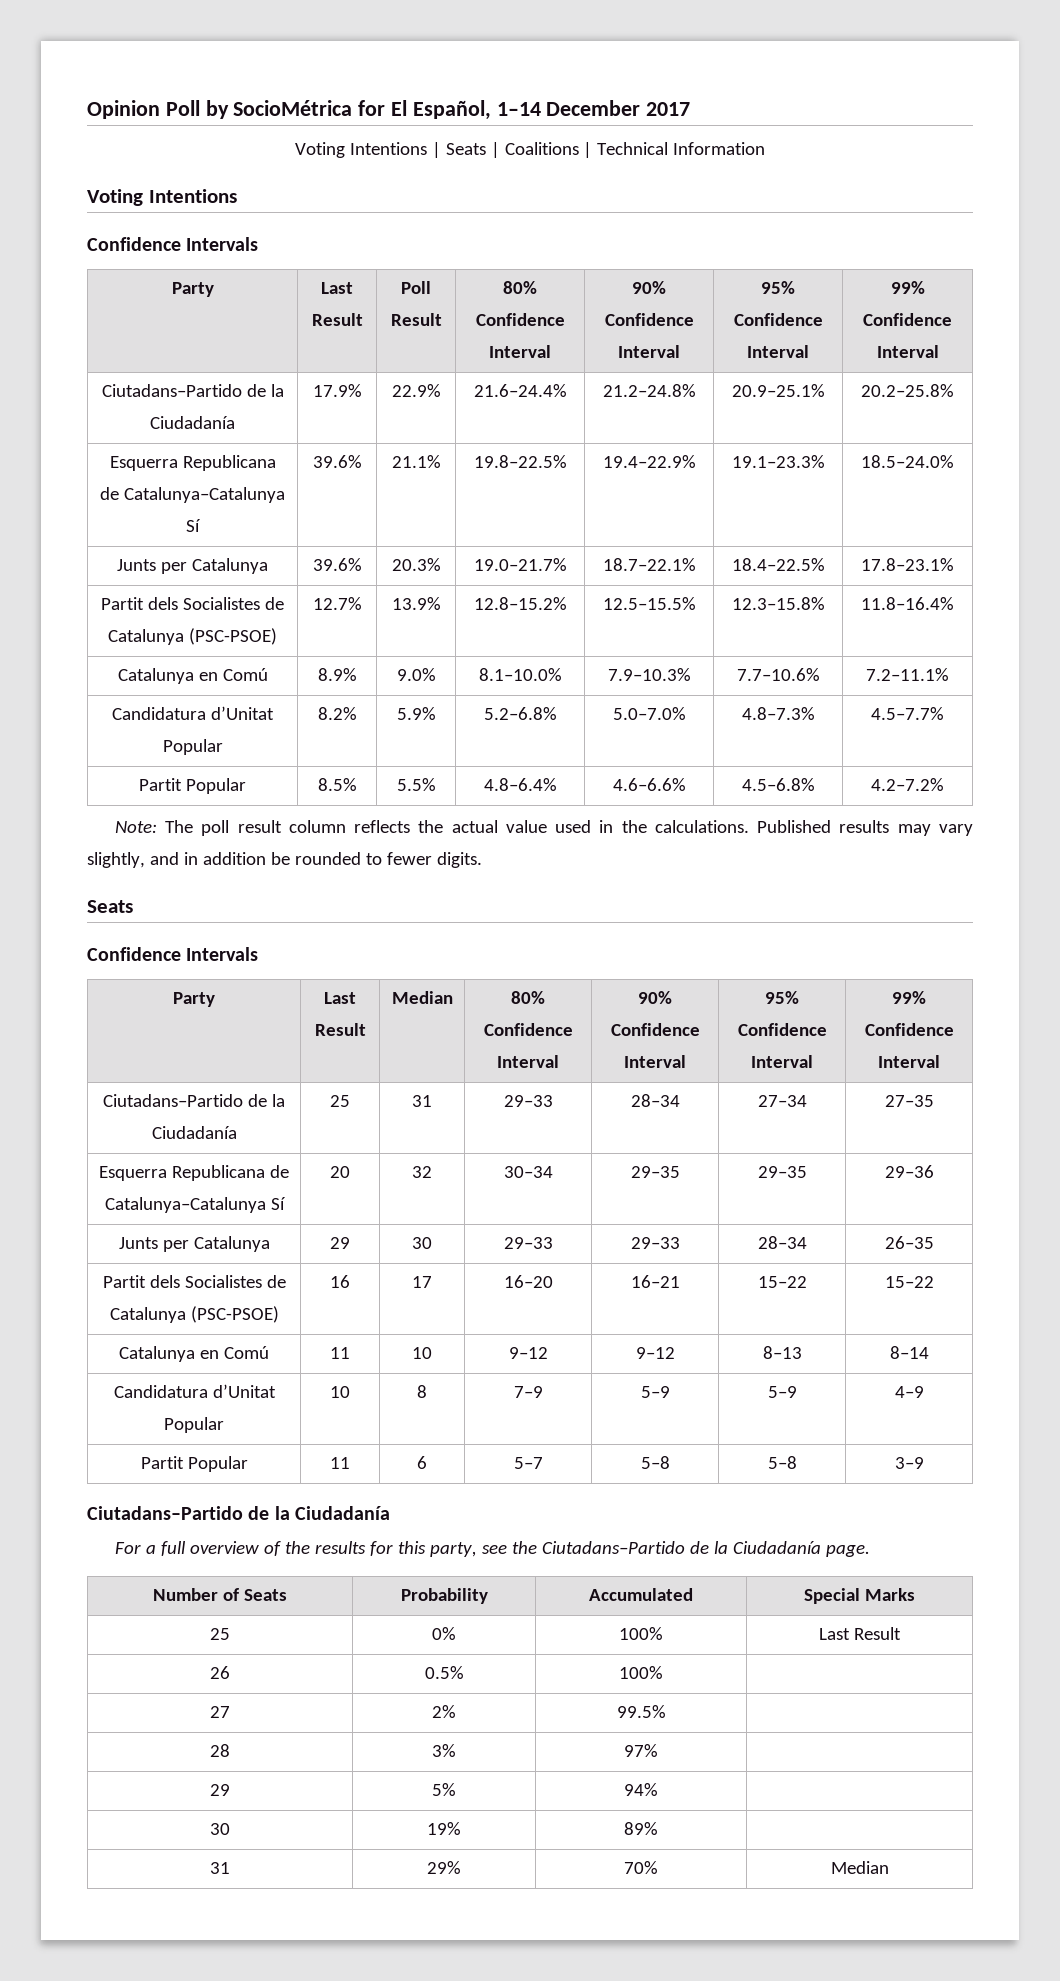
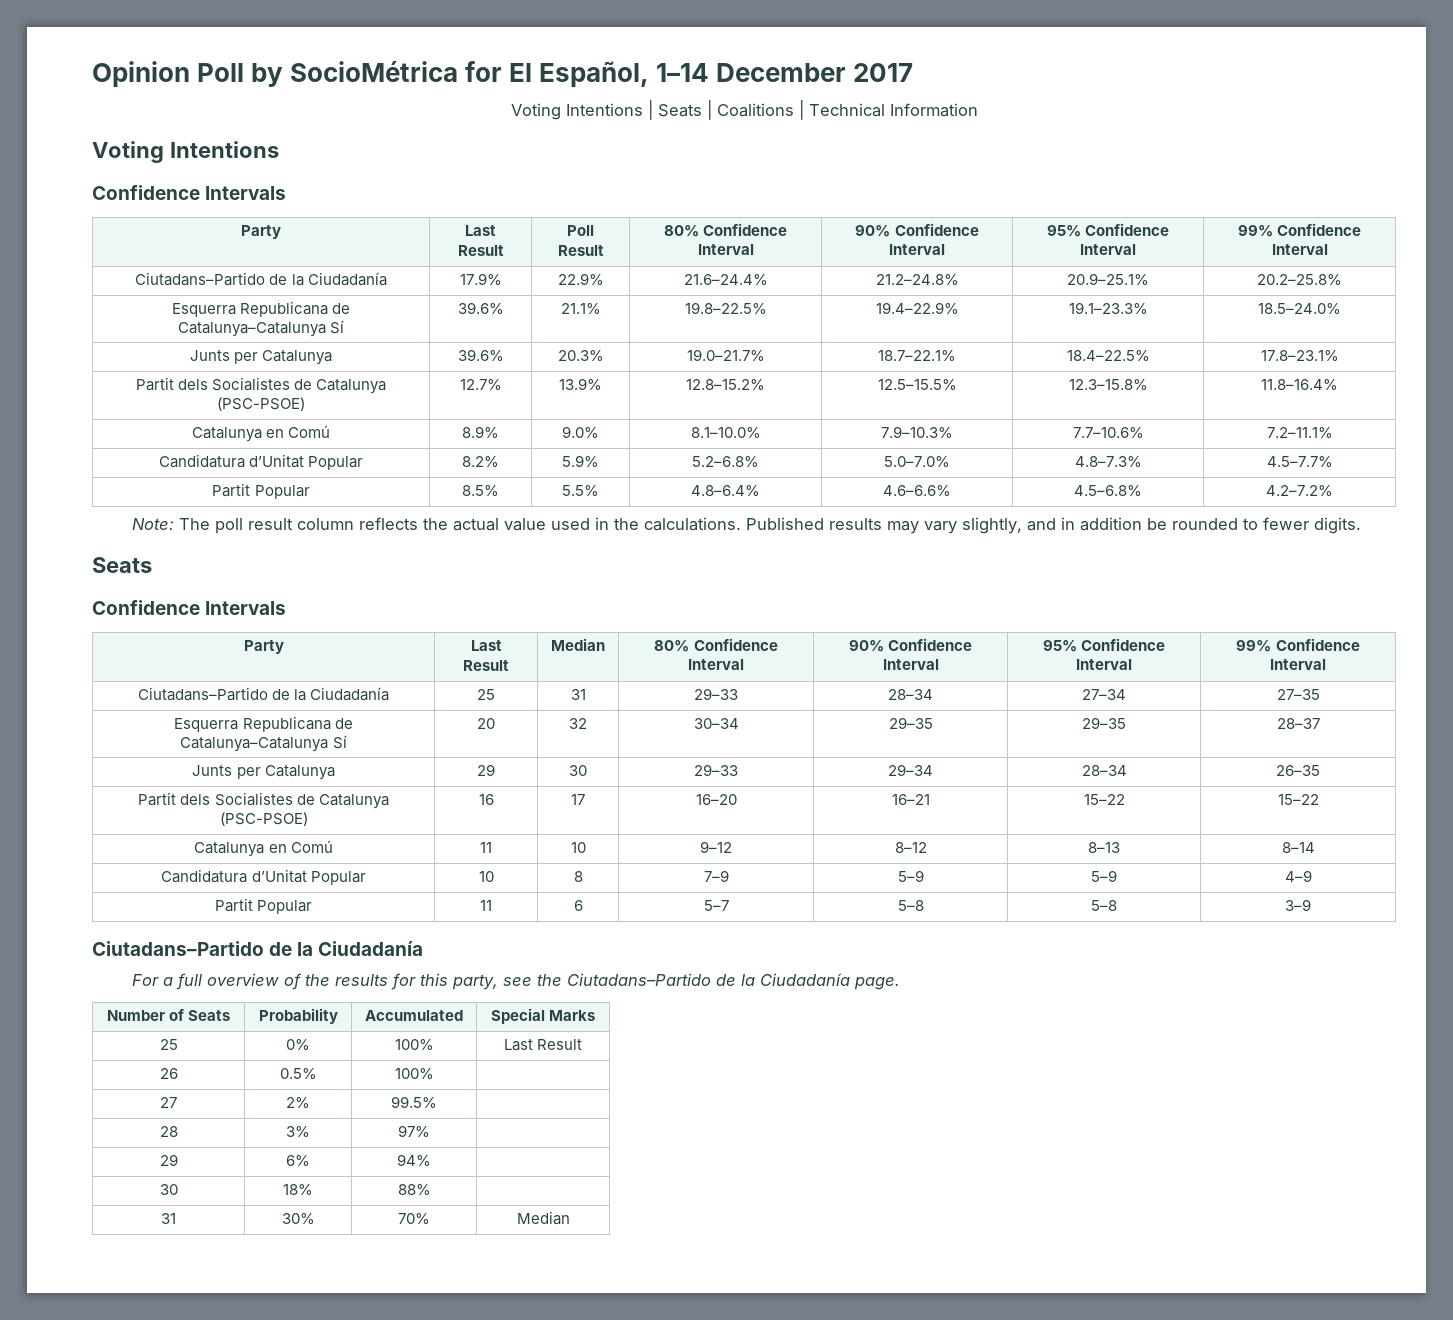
- Esquerra Republicana de Catalunya–Catalunya Sí | 20 | 32 | 30–34 | 29–35 | 29–35 | 29–36
+ Esquerra Republicana de Catalunya–Catalunya Sí | 20 | 32 | 30–34 | 29–35 | 29–35 | 28–37
- Junts per Catalunya | 29 | 30 | 29–33 | 29–33 | 28–34 | 26–35
+ Junts per Catalunya | 29 | 30 | 29–33 | 29–34 | 28–34 | 26–35
- Catalunya en Comú | 11 | 10 | 9–12 | 9–12 | 8–13 | 8–14
+ Catalunya en Comú | 11 | 10 | 9–12 | 8–12 | 8–13 | 8–14
- 29 | 5% | 94% |
+ 29 | 6% | 94% |
- 30 | 19% | 89% |
- 31 | 29% | 70% | Median
+ 30 | 18% | 88% |
+ 31 | 30% | 70% | Median

